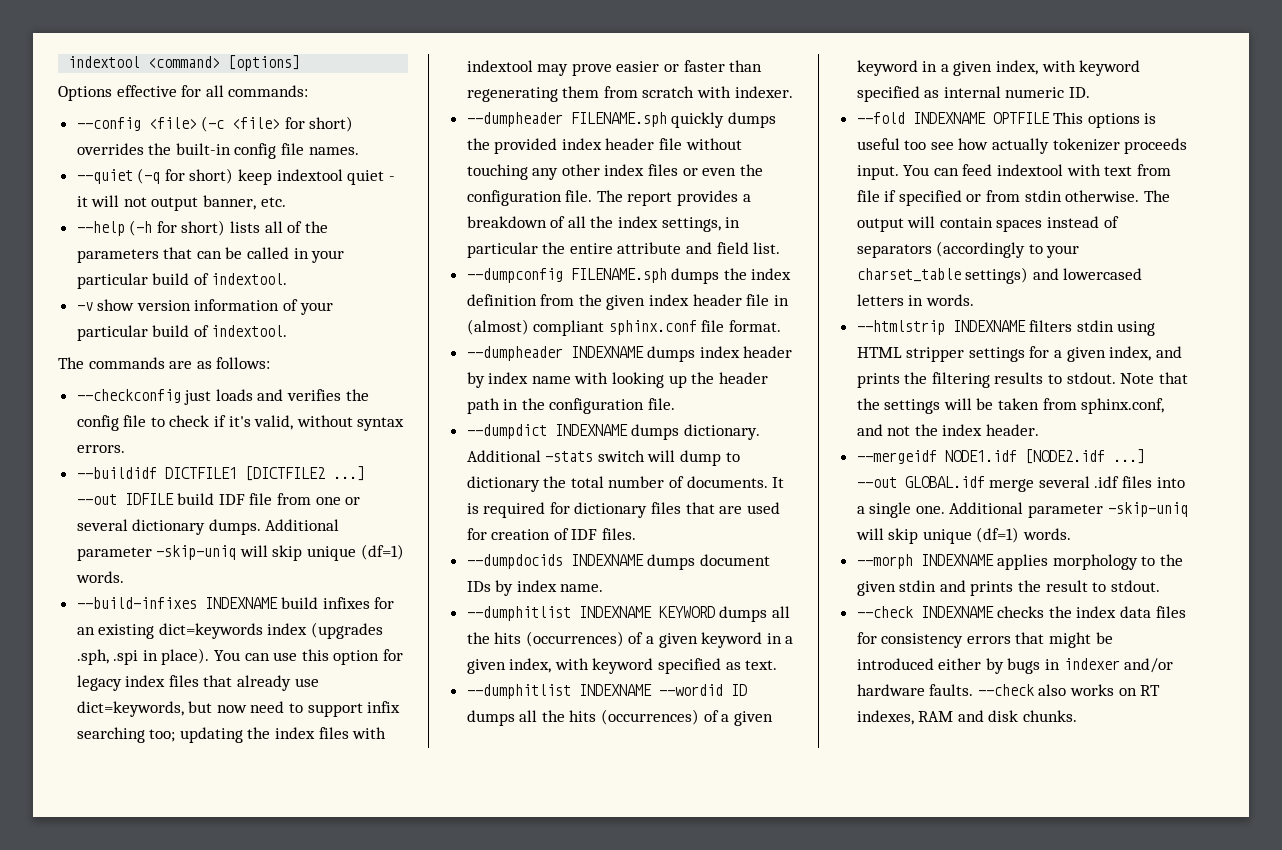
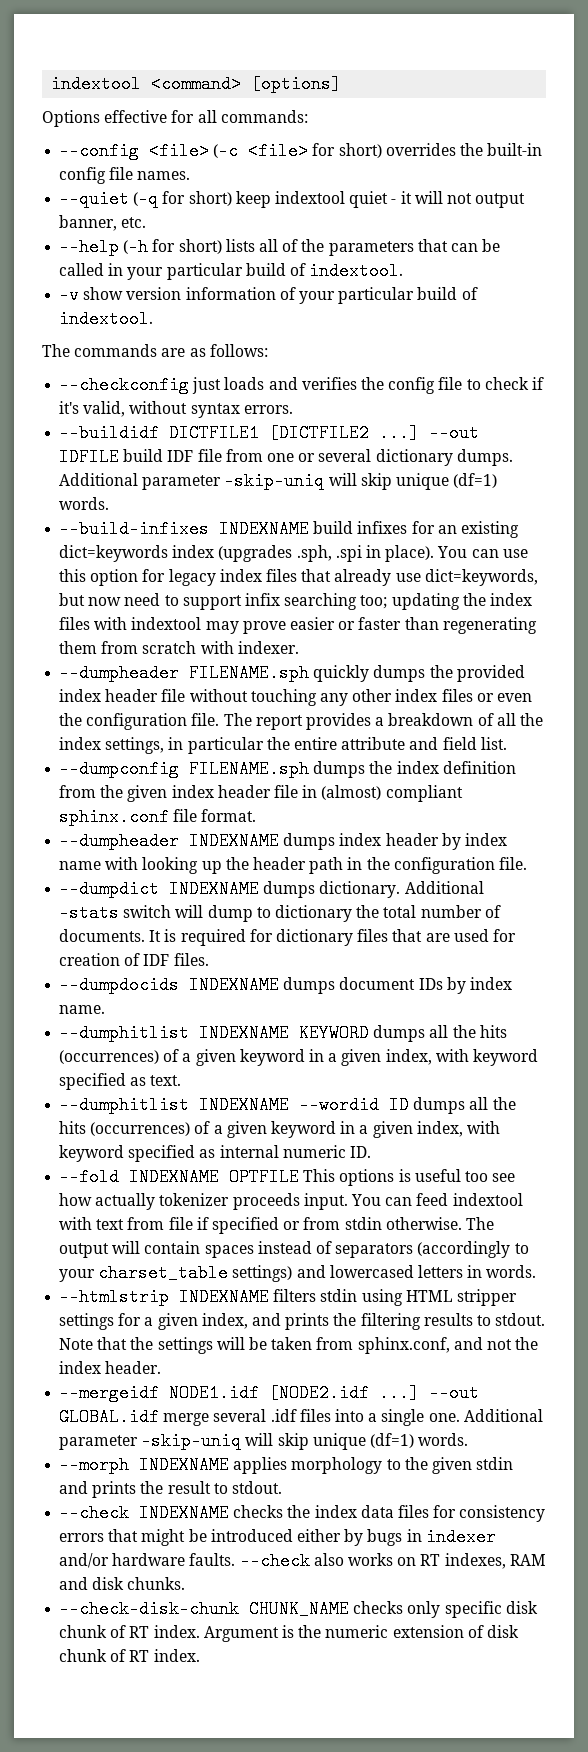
+ --check-disk-chunk CHUNK_NAME checks only specific disk chunk of RT index. Argument is the numeric extension of disk chunk of RT index.

